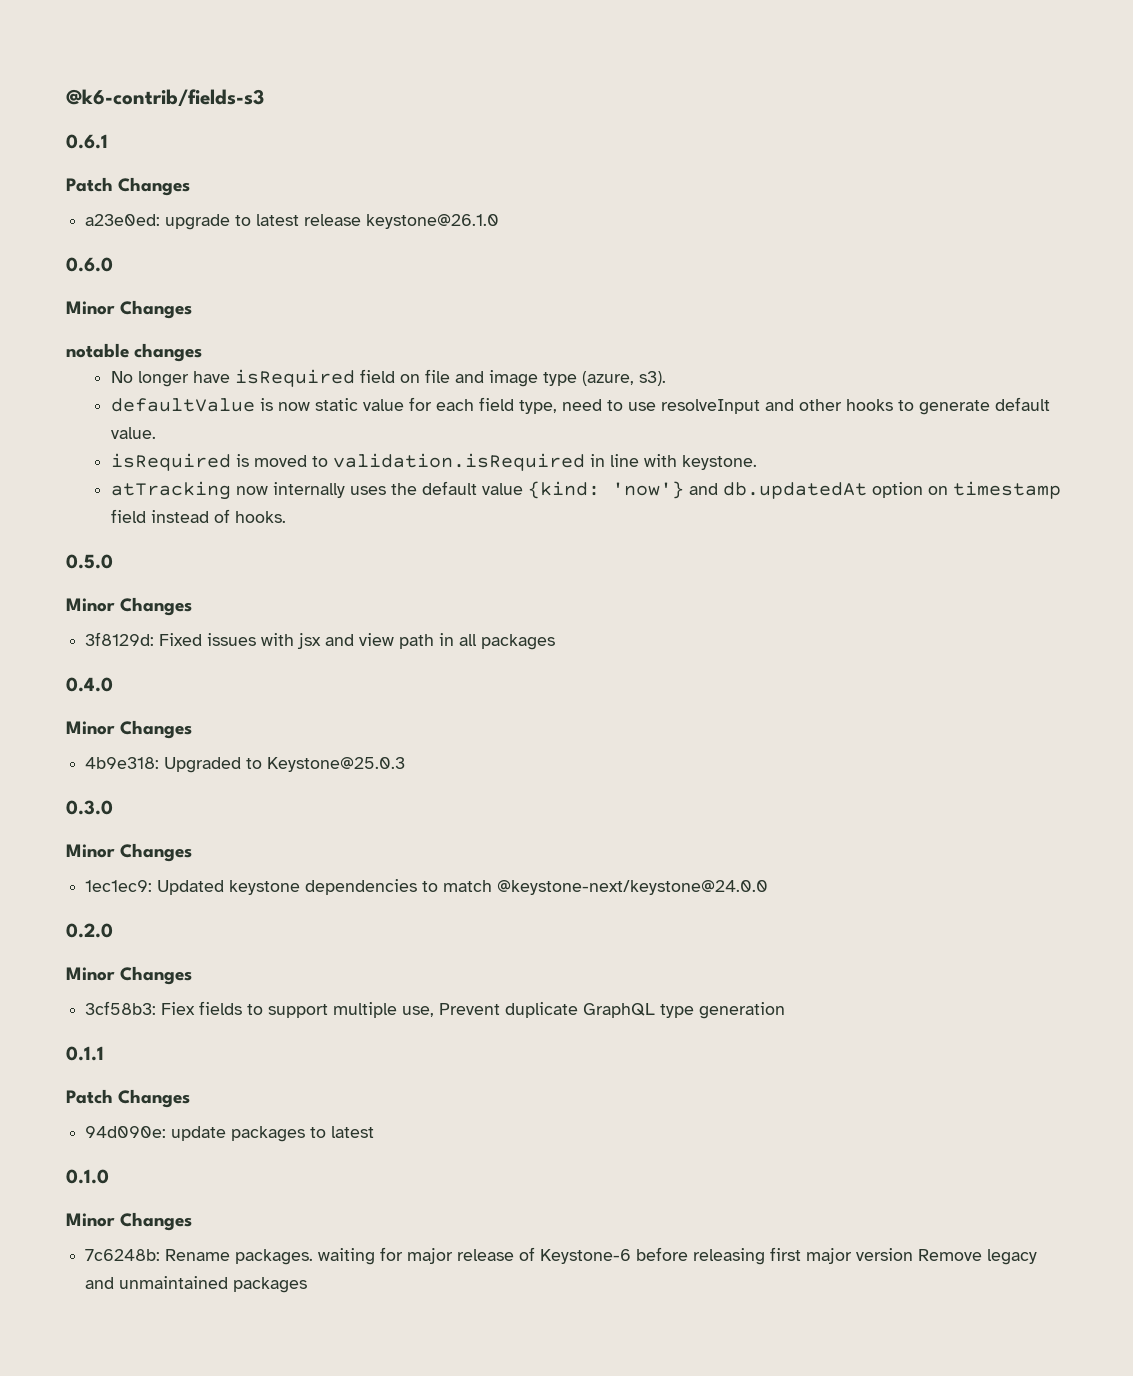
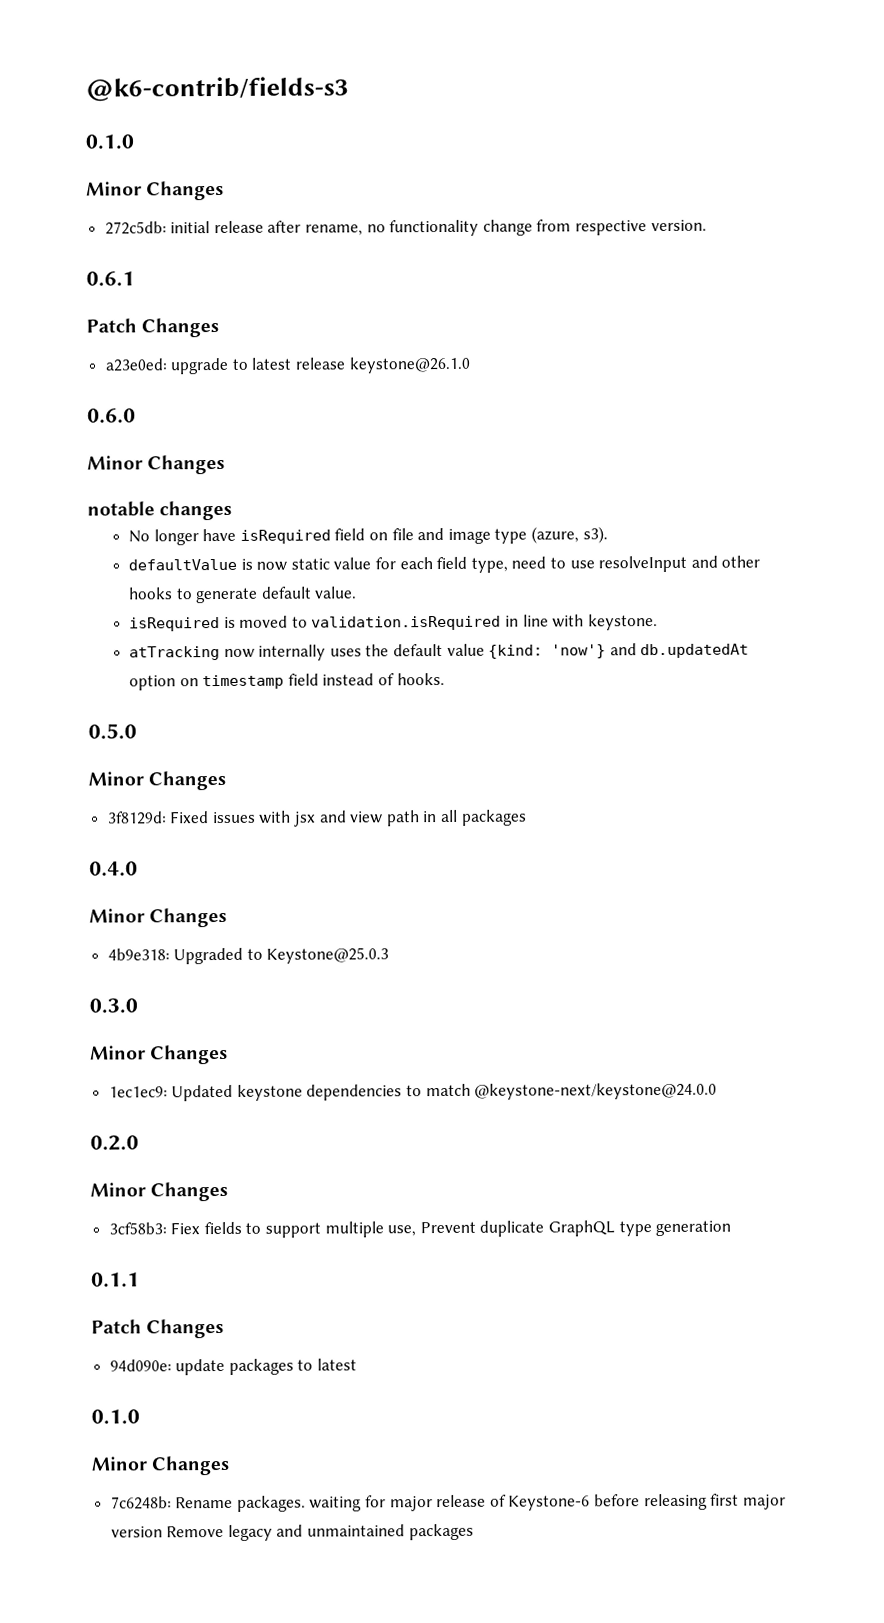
  @k6-contrib/fields-s3
+ 0.1.0
+ Minor Changes
+ 272c5db: initial release after rename, no functionality change from respective version.

